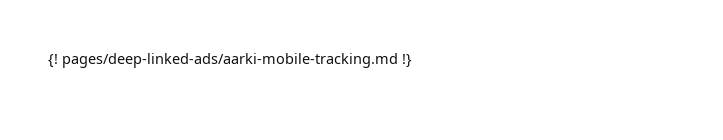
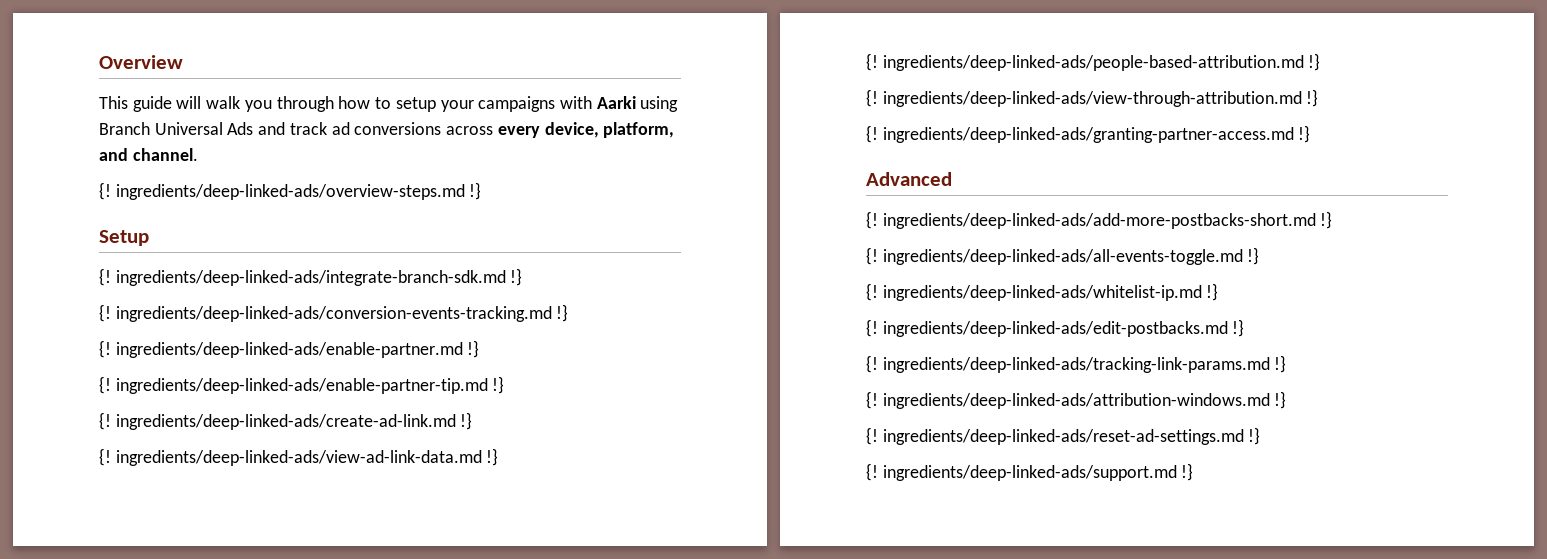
- {! pages/deep-linked-ads/aarki-mobile-tracking.md !}
+ Overview
+ This guide will walk you through how to setup your campaigns with Aarki using Branch Universal Ads and track ad conversions across every device, platform, and channel.
+ {! ingredients/deep-linked-ads/overview-steps.md !}
+ Setup
+ {! ingredients/deep-linked-ads/integrate-branch-sdk.md !}
+ {! ingredients/deep-linked-ads/conversion-events-tracking.md !}
+ {! ingredients/deep-linked-ads/enable-partner.md !}
+ {! ingredients/deep-linked-ads/enable-partner-tip.md !}
+ {! ingredients/deep-linked-ads/create-ad-link.md !}
+ {! ingredients/deep-linked-ads/view-ad-link-data.md !}
+ {! ingredients/deep-linked-ads/people-based-attribution.md !}
+ {! ingredients/deep-linked-ads/view-through-attribution.md !}
+ {! ingredients/deep-linked-ads/granting-partner-access.md !}
+ Advanced
+ {! ingredients/deep-linked-ads/add-more-postbacks-short.md !}
+ {! ingredients/deep-linked-ads/all-events-toggle.md !}
+ {! ingredients/deep-linked-ads/whitelist-ip.md !}
+ {! ingredients/deep-linked-ads/edit-postbacks.md !}
+ {! ingredients/deep-linked-ads/tracking-link-params.md !}
+ {! ingredients/deep-linked-ads/attribution-windows.md !}
+ {! ingredients/deep-linked-ads/reset-ad-settings.md !}
+ {! ingredients/deep-linked-ads/support.md !}

